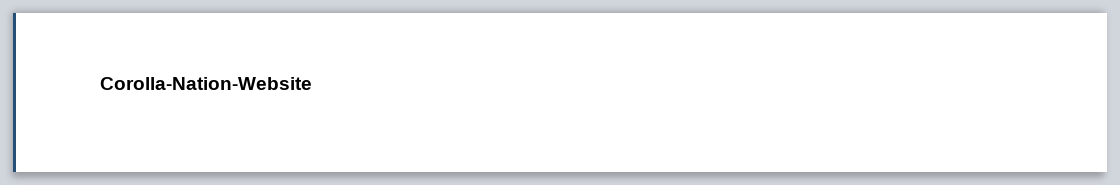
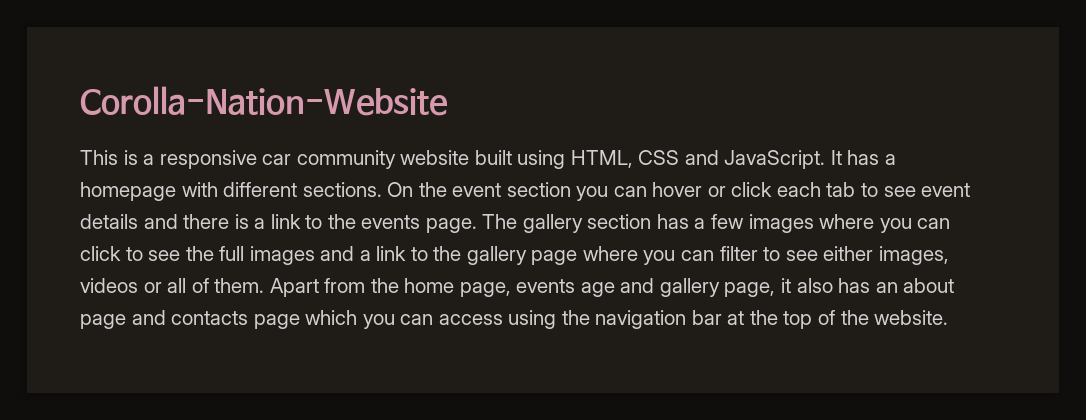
+ This is a responsive car community website built using HTML, CSS and JavaScript. It has a homepage with different sections. On the event section you can hover or click each tab to see event details and there is a link to the events page. The gallery section has a few images where you can click to see the full images and a link to the gallery page where you can filter to see either images, videos or all of them. Apart from the home page, events age and gallery page, it also has an about page and contacts page which you can access using the navigation bar at the top of the website.

